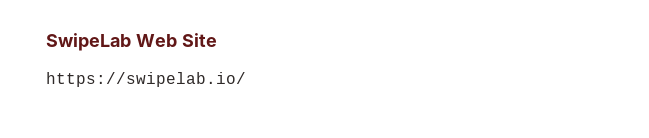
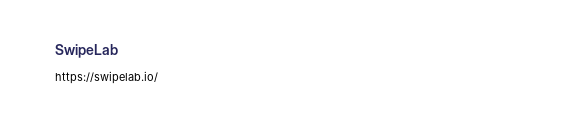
- SwipeLab Web Site
+ SwipeLab

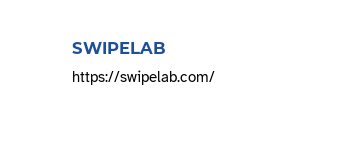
- SwipeLab
- https://swipelab.io/
+ SWIPELAB
+ https://swipelab.com/

